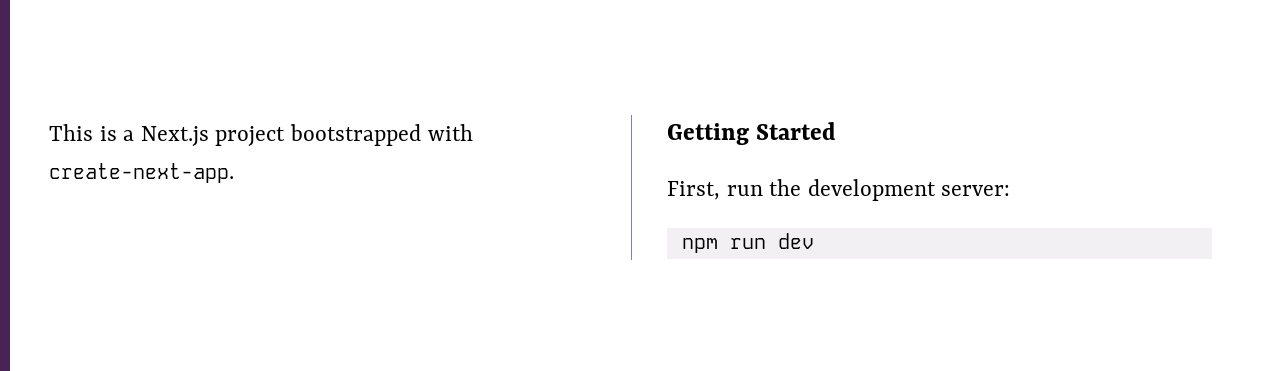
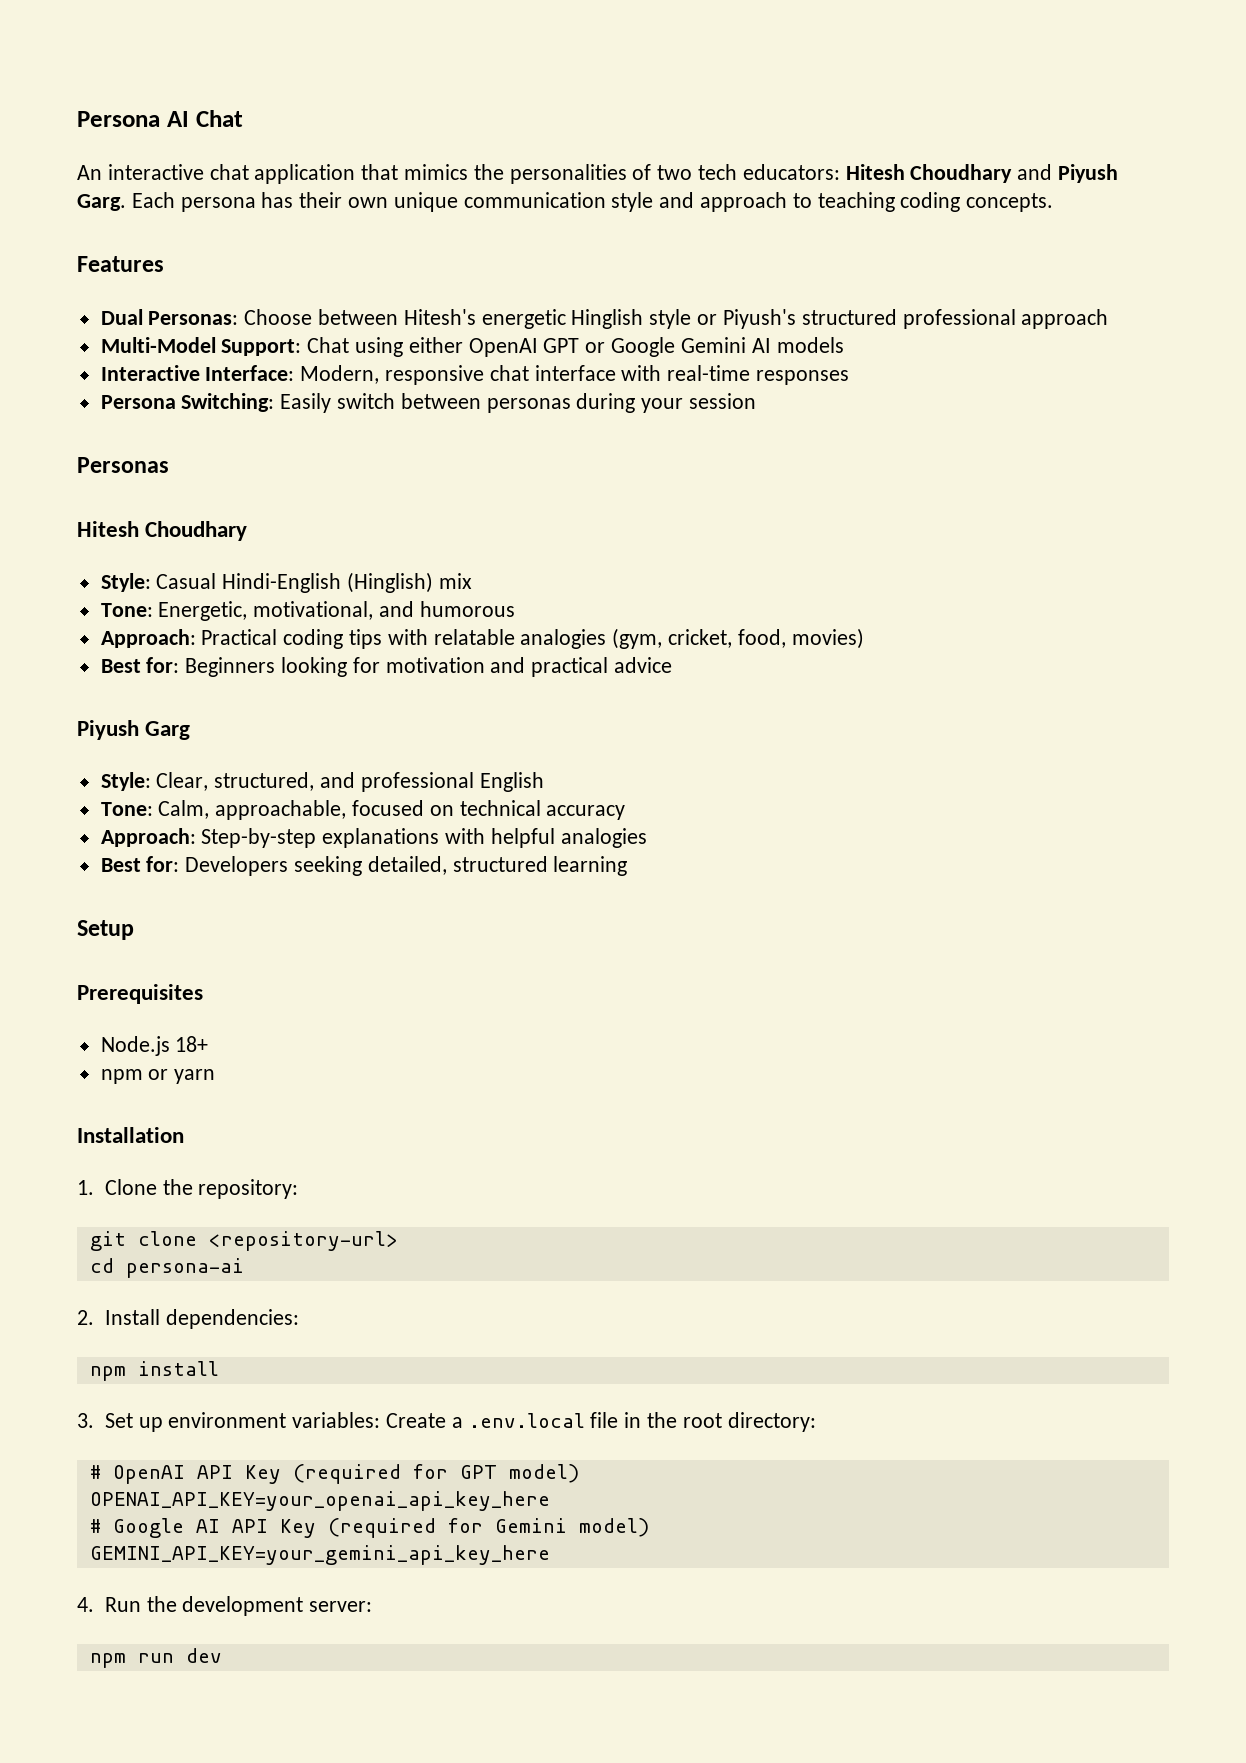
- This is a Next.js project bootstrapped with create-next-app.
- Getting Started
- First, run the development server:
+ Persona AI Chat
+ An interactive chat application that mimics the personalities of two tech educators: Hitesh Choudhary and Piyush Garg. Each persona has their own unique communication style and approach to teaching coding concepts.
+ Features
+ Dual Personas: Choose between Hitesh's energetic Hinglish style or Piyush's structured professional approach
+ Multi-Model Support: Chat using either OpenAI GPT or Google Gemini AI models
+ Interactive Interface: Modern, responsive chat interface with real-time responses
+ Persona Switching: Easily switch between personas during your session
+ Personas
+ Hitesh Choudhary
+ Style: Casual Hindi-English (Hinglish) mix
+ Tone: Energetic, motivational, and humorous
+ Approach: Practical coding tips with relatable analogies (gym, cricket, food, movies)
+ Best for: Beginners looking for motivation and practical advice
+ Piyush Garg
+ Style: Clear, structured, and professional English
+ Tone: Calm, approachable, focused on technical accuracy
+ Approach: Step-by-step explanations with helpful analogies
+ Best for: Developers seeking detailed, structured learning
+ Setup
+ Prerequisites
+ Node.js 18+
+ npm or yarn
+ Installation
+ 1. Clone the repository:
+ git clone <repository-url>
+ cd persona-ai
+ 2. Install dependencies:
+ npm install
+ 3. Set up environment variables: Create a .env.local file in the root directory:
+ # OpenAI API Key (required for GPT model)
+ OPENAI_API_KEY=your_openai_api_key_here
+ # Google AI API Key (required for Gemini model)
+ GEMINI_API_KEY=your_gemini_api_key_here
+ 4. Run the development server:

